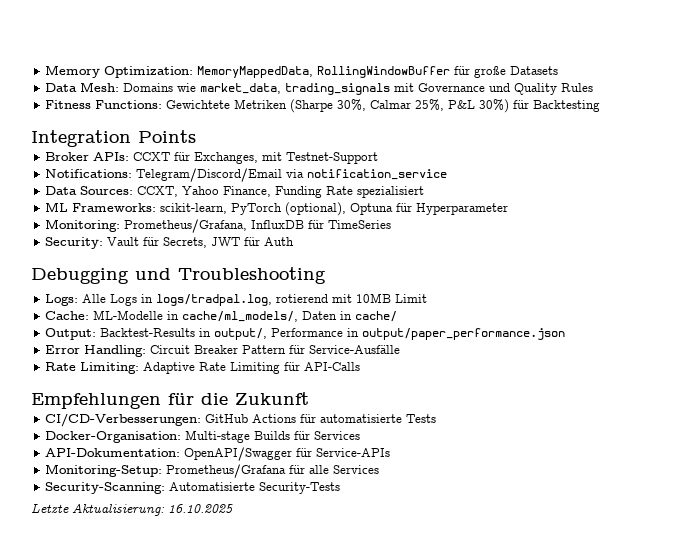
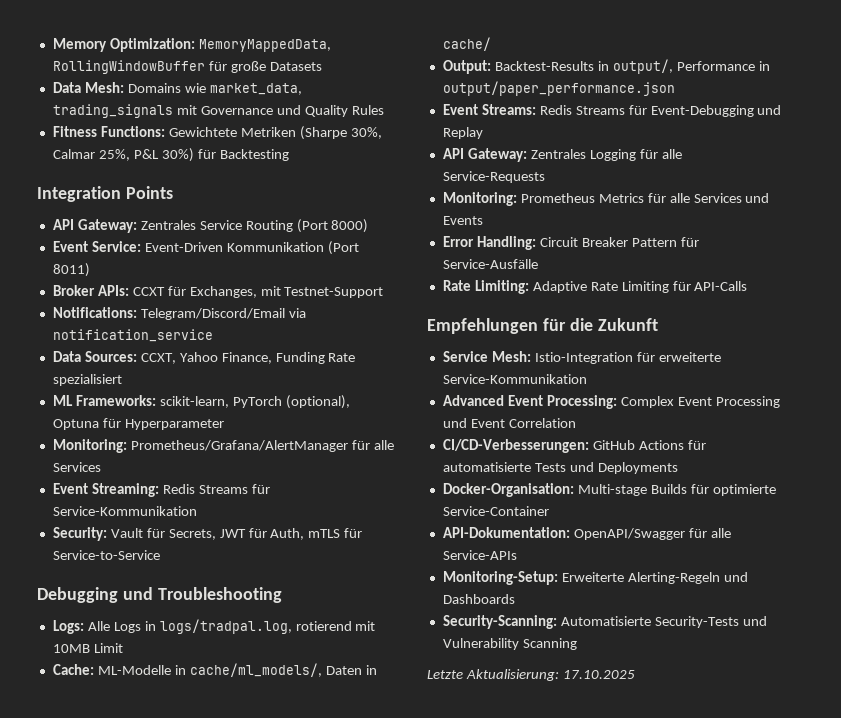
+ API Gateway: Zentrales Service Routing (Port 8000)
+ Event Service: Event-Driven Kommunikation (Port 8011)
- Monitoring: Prometheus/Grafana, InfluxDB für TimeSeries
+ Monitoring: Prometheus/Grafana/AlertManager für alle Services
+ Event Streaming: Redis Streams für Service-Kommunikation
- Security: Vault für Secrets, JWT für Auth
+ Security: Vault für Secrets, JWT für Auth, mTLS für Service-to-Service
+ Event Streams: Redis Streams für Event-Debugging und Replay
+ API Gateway: Zentrales Logging für alle Service-Requests
+ Monitoring: Prometheus Metrics für alle Services und Events
+ Service Mesh: Istio-Integration für erweiterte Service-Kommunikation
+ Advanced Event Processing: Complex Event Processing und Event Correlation
- CI/CD-Verbesserungen: GitHub Actions für automatisierte Tests
+ CI/CD-Verbesserungen: GitHub Actions für automatisierte Tests und Deployments
- Docker-Organisation: Multi-stage Builds für Services
+ Docker-Organisation: Multi-stage Builds für optimierte Service-Container
- API-Dokumentation: OpenAPI/Swagger für Service-APIs
+ API-Dokumentation: OpenAPI/Swagger für alle Service-APIs
- Monitoring-Setup: Prometheus/Grafana für alle Services
+ Monitoring-Setup: Erweiterte Alerting-Regeln und Dashboards
- Security-Scanning: Automatisierte Security-Tests
+ Security-Scanning: Automatisierte Security-Tests und Vulnerability Scanning
- Letzte Aktualisierung: 16.10.2025
+ Letzte Aktualisierung: 17.10.2025

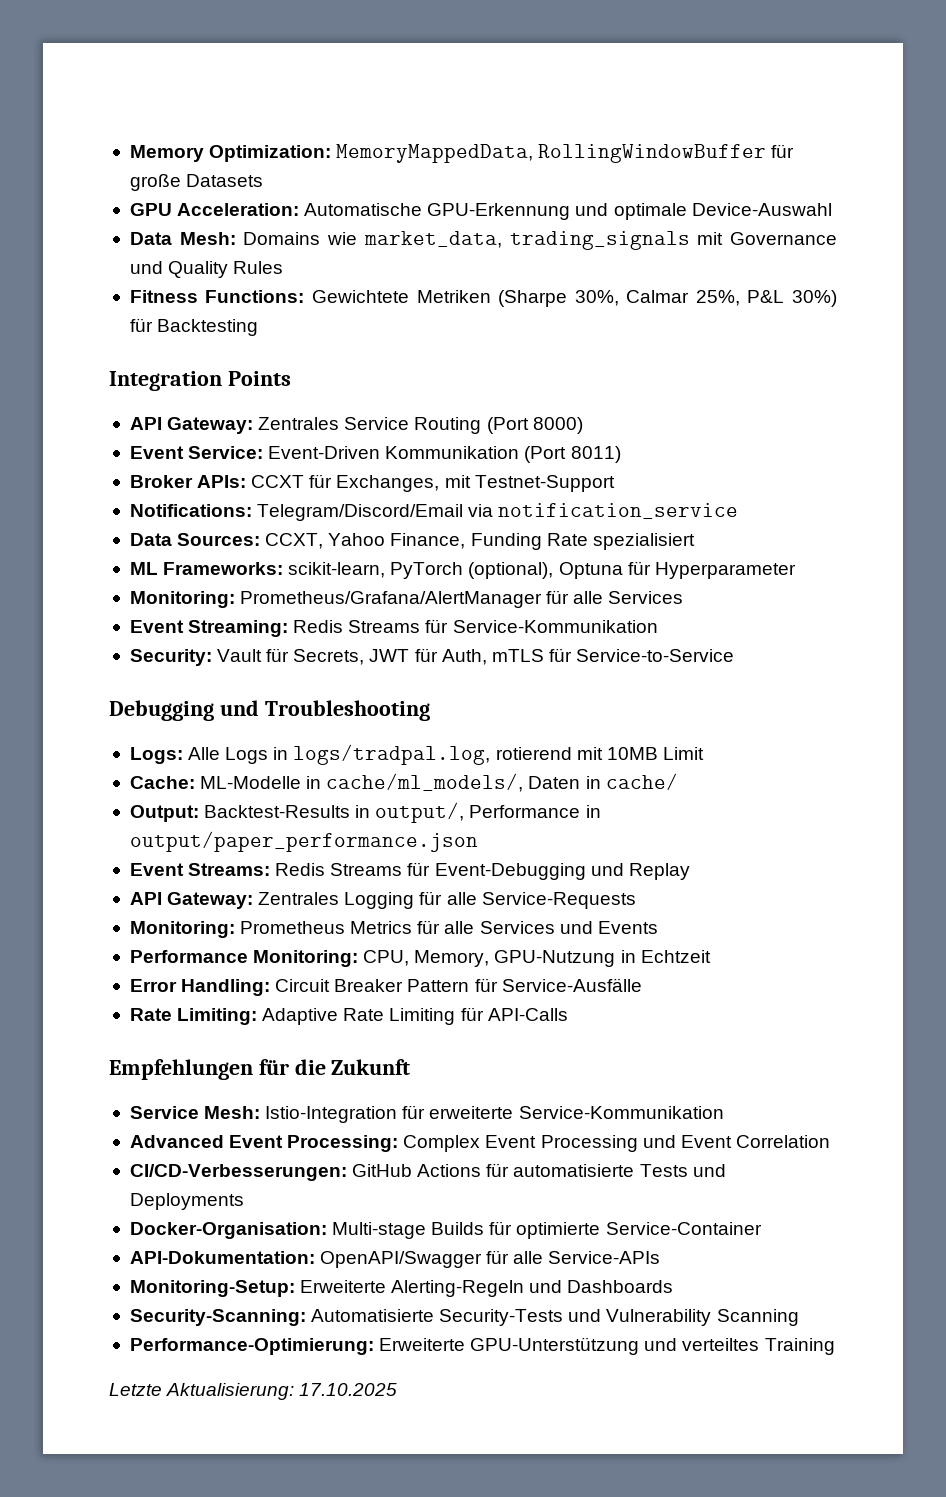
+ GPU Acceleration: Automatische GPU-Erkennung und optimale Device-Auswahl
+ Performance Monitoring: CPU, Memory, GPU-Nutzung in Echtzeit
+ Performance-Optimierung: Erweiterte GPU-Unterstützung und verteiltes Training

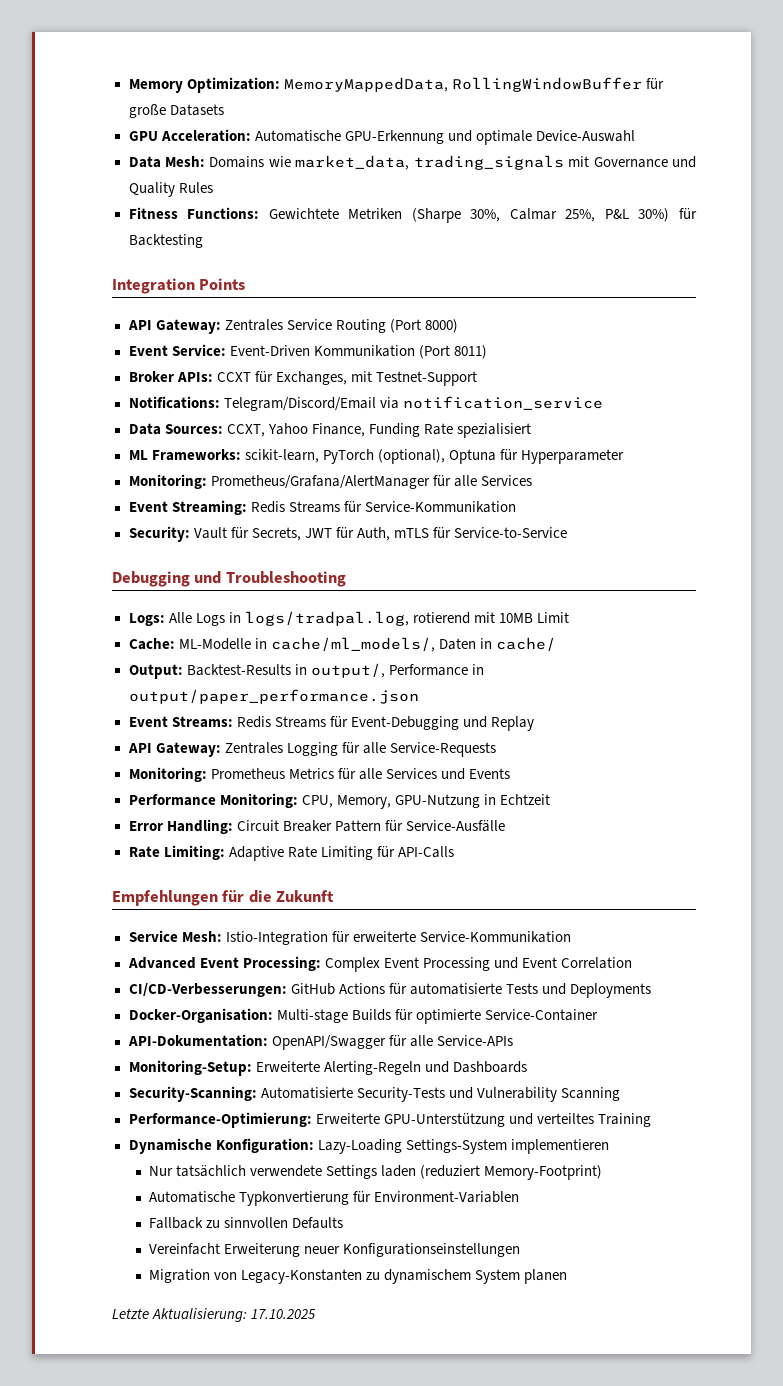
+ Dynamische Konfiguration: Lazy-Loading Settings-System implementieren
+ Nur tatsächlich verwendete Settings laden (reduziert Memory-Footprint)
+ Automatische Typkonvertierung für Environment-Variablen
+ Fallback zu sinnvollen Defaults
+ Vereinfacht Erweiterung neuer Konfigurationseinstellungen
+ Migration von Legacy-Konstanten zu dynamischem System planen

